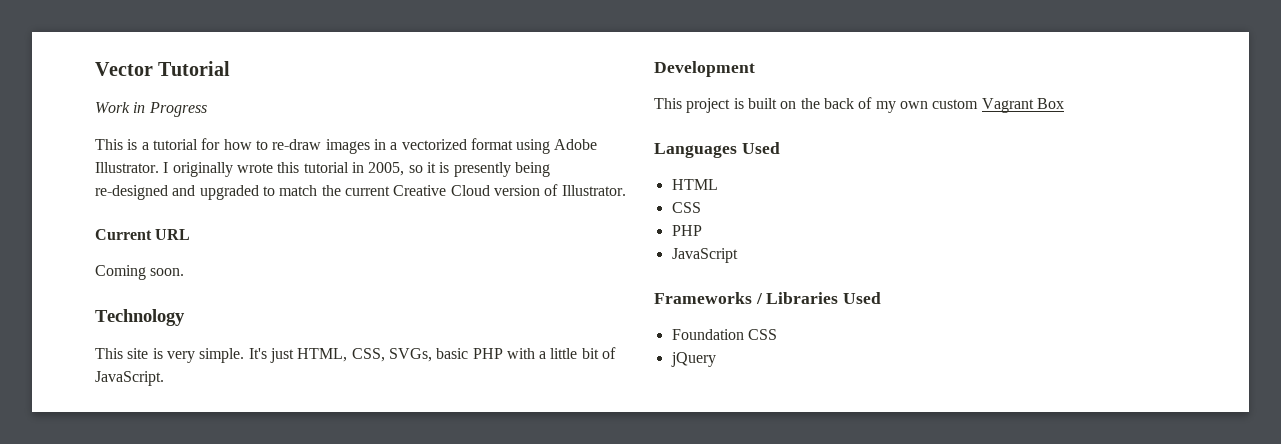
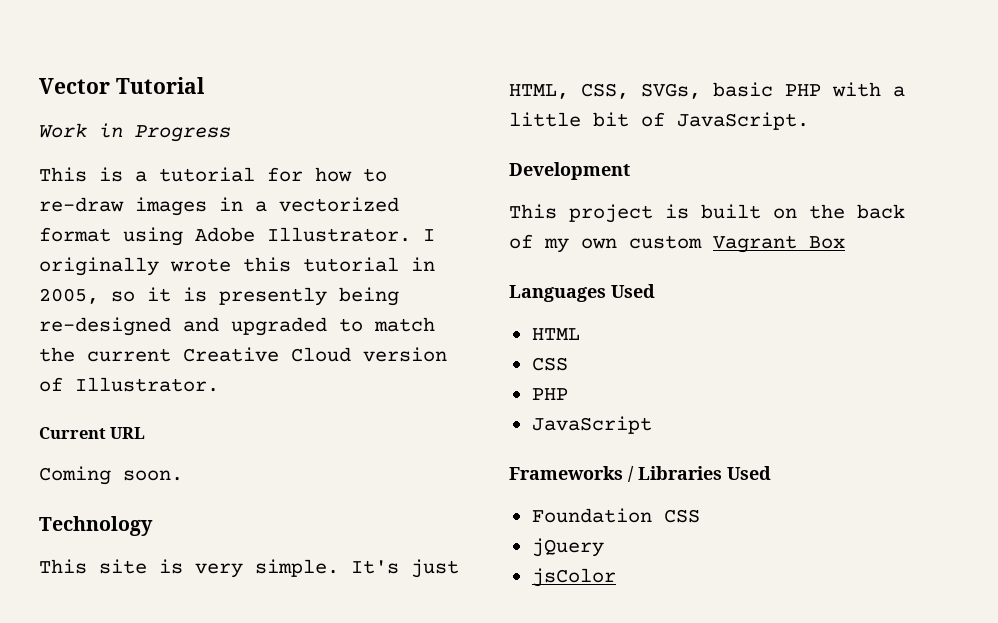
+ jsColor

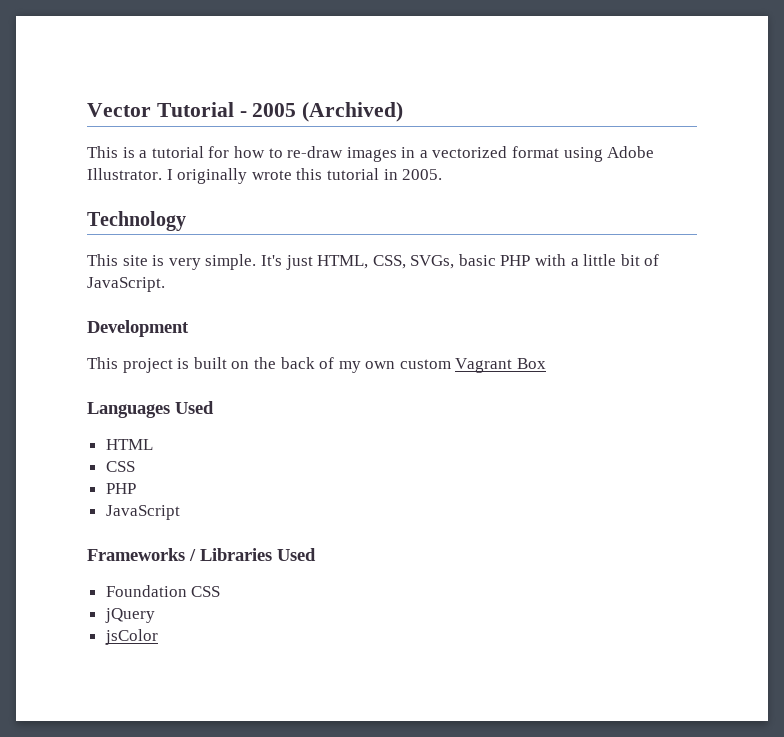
- Vector Tutorial
- Work in Progress
+ Vector Tutorial - 2005 (Archived)
- I originally wrote this tutorial in 2005, so it is presently being re-designed and upgraded to match the current Creative Cloud version of Illustrator.
- Current URL
- Coming soon.
+ I originally wrote this tutorial in 2005.

